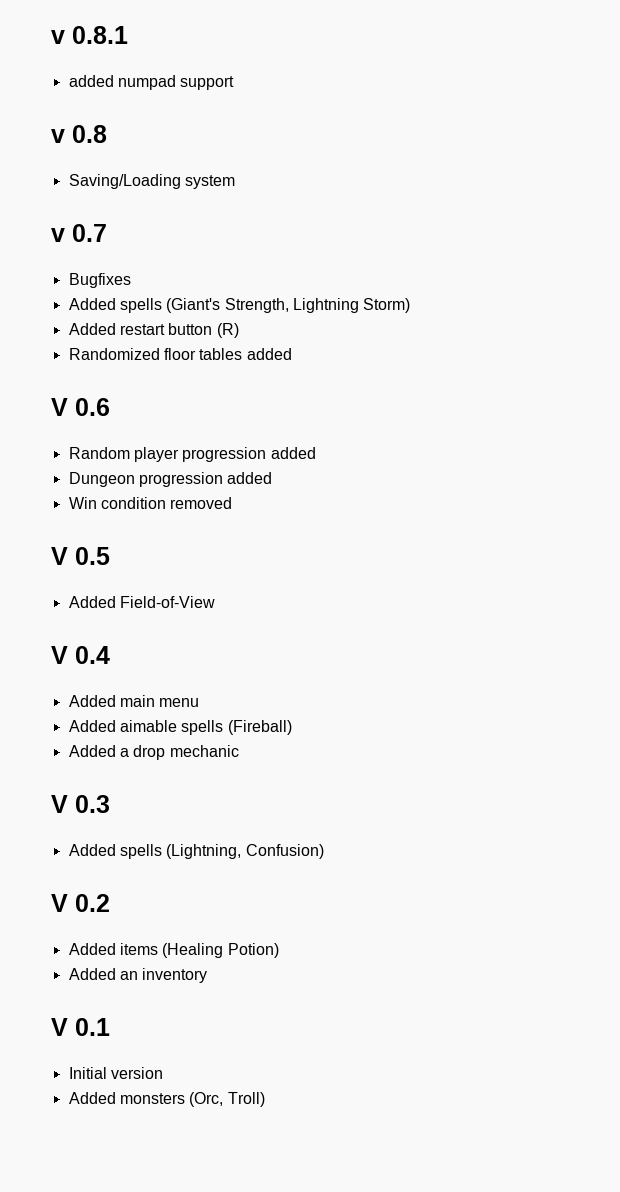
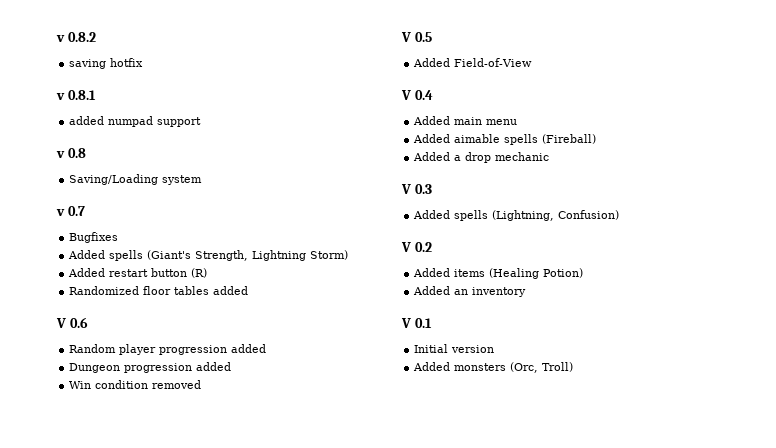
+ v 0.8.2
+ saving hotfix

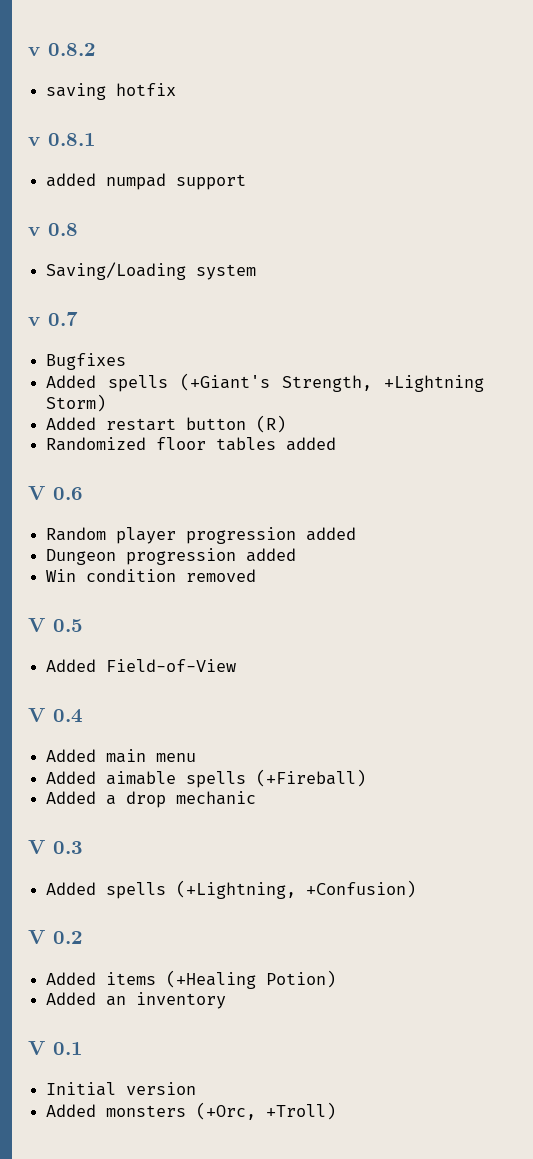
- Added spells (Giant's Strength, Lightning Storm)
+ Added spells (+Giant's Strength, +Lightning Storm)
- Added aimable spells (Fireball)
+ Added aimable spells (+Fireball)
- Added spells (Lightning, Confusion)
+ Added spells (+Lightning, +Confusion)
- Added items (Healing Potion)
+ Added items (+Healing Potion)
- Added monsters (Orc, Troll)
+ Added monsters (+Orc, +Troll)

